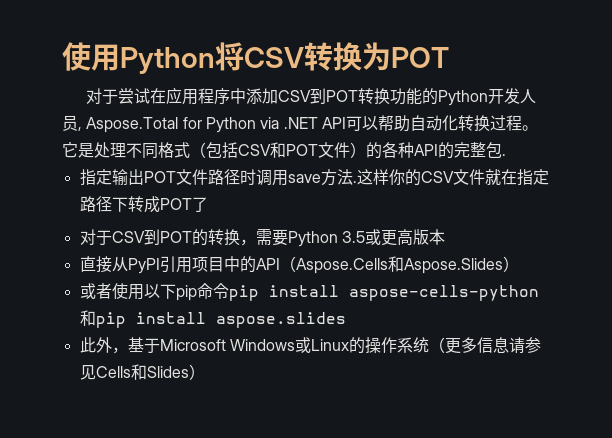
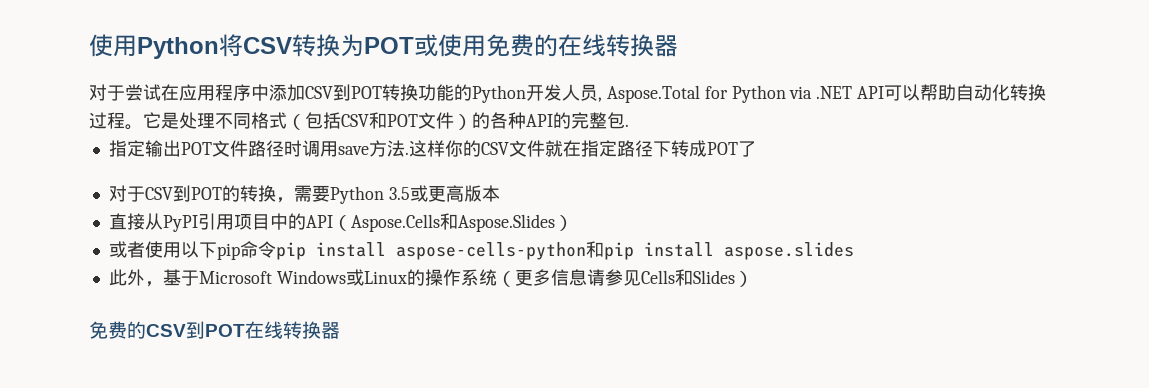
- 使用Python将CSV转换为POT
+ 使用Python将CSV转换为POT或使用免费的在线转换器
+ 免费的CSV到POT在线转换器

